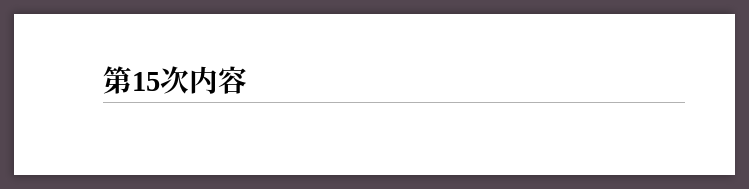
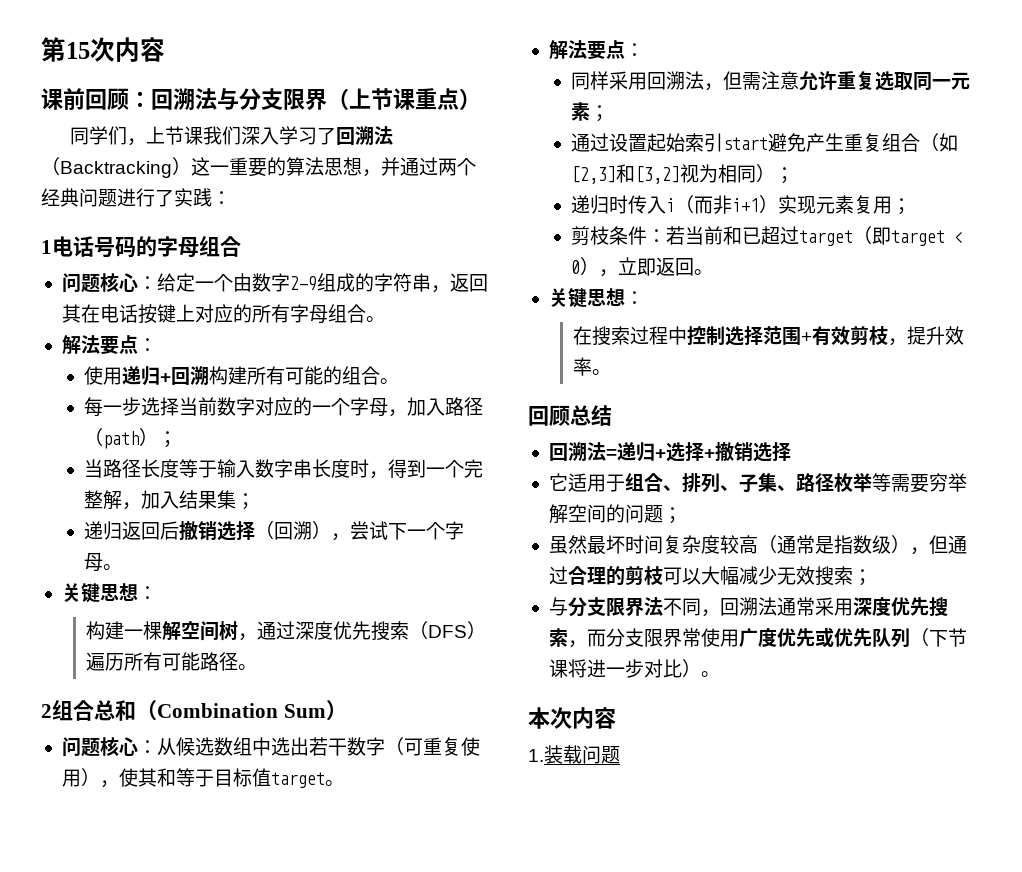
+ 课前回顾：回溯法与分支限界（上节课重点）
+ 同学们，上节课我们深入学习了回溯法（Backtracking）这一重要的算法思想，并通过两个经典问题进行了实践：
+ 1电话号码的字母组合
+ 问题核心：给定一个由数字2-9组成的字符串，返回其在电话按键上对应的所有字母组合。
+ 解法要点：
+ 使用递归+回溯构建所有可能的组合。
+ 每一步选择当前数字对应的一个字母，加入路径（path）；
+ 当路径长度等于输入数字串长度时，得到一个完整解，加入结果集；
+ 递归返回后撤销选择（回溯），尝试下一个字母。
+ 关键思想：
+ 构建一棵解空间树，通过深度优先搜索（DFS）遍历所有可能路径。
+ 2组合总和（Combination Sum）
+ 问题核心：从候选数组中选出若干数字（可重复使用），使其和等于目标值target。
+ 解法要点：
+ 同样采用回溯法，但需注意允许重复选取同一元素；
+ 通过设置起始索引start避免产生重复组合（如[2,3]和[3,2]视为相同）；
+ 递归时传入i（而非i+1）实现元素复用；
+ 剪枝条件：若当前和已超过target（即target < 0），立即返回。
+ 关键思想：
+ 在搜索过程中控制选择范围+有效剪枝，提升效率。
+ 回顾总结
+ 回溯法=递归+选择+撤销选择
+ 它适用于组合、排列、子集、路径枚举等需要穷举解空间的问题；
+ 虽然最坏时间复杂度较高（通常是指数级），但通过合理的剪枝可以大幅减少无效搜索；
+ 与分支限界法不同，回溯法通常采用深度优先搜索，而分支限界常使用广度优先或优先队列（下节课将进一步对比）。
+ 本次内容
+ 1.装载问题

